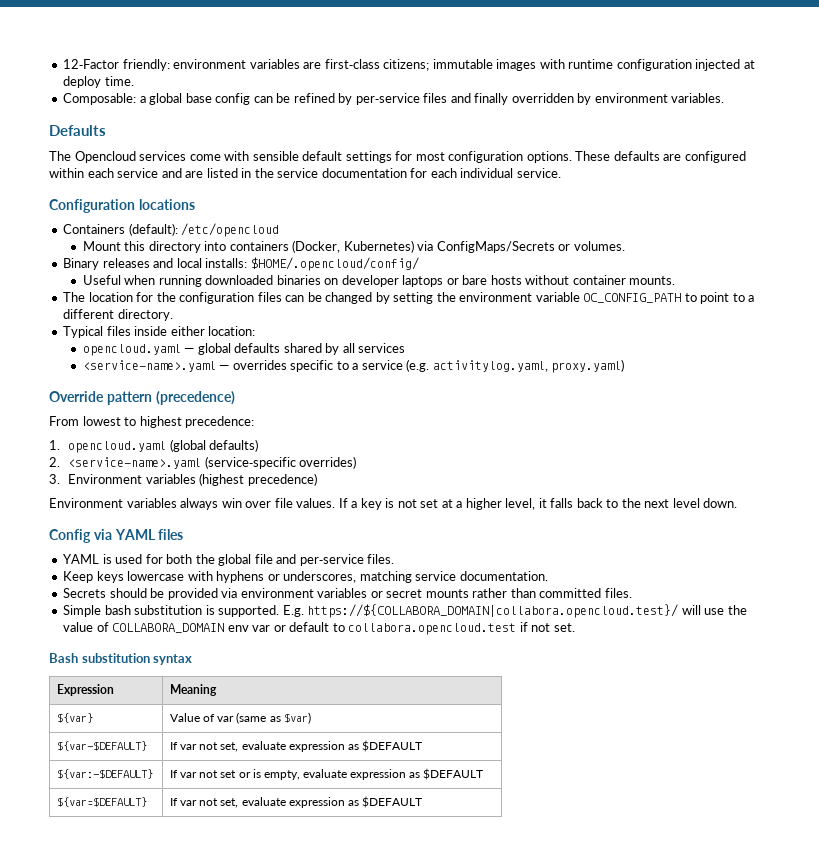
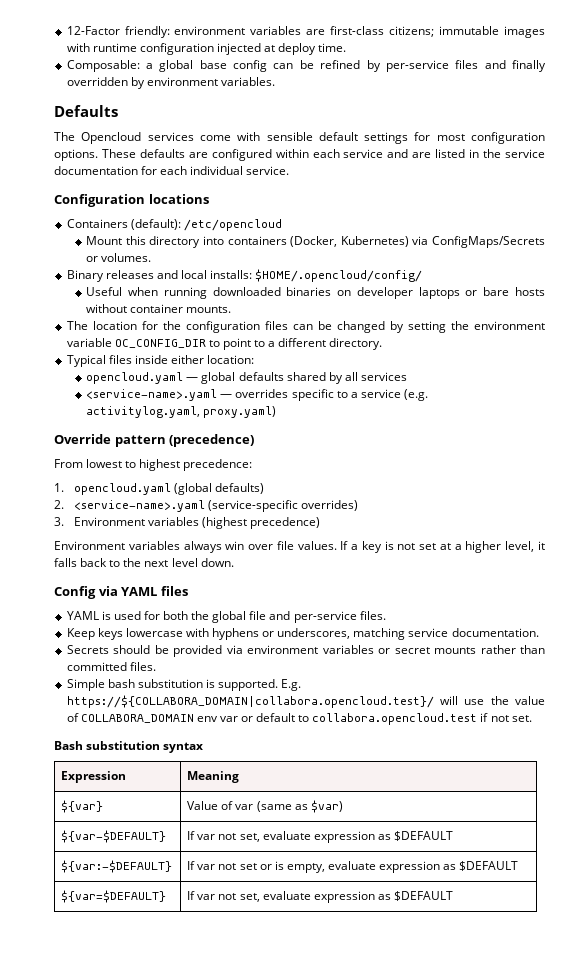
- The location for the configuration files can be changed by setting the environment variable OC_CONFIG_PATH to point to a different directory.
+ The location for the configuration files can be changed by setting the environment variable OC_CONFIG_DIR to point to a different directory.

